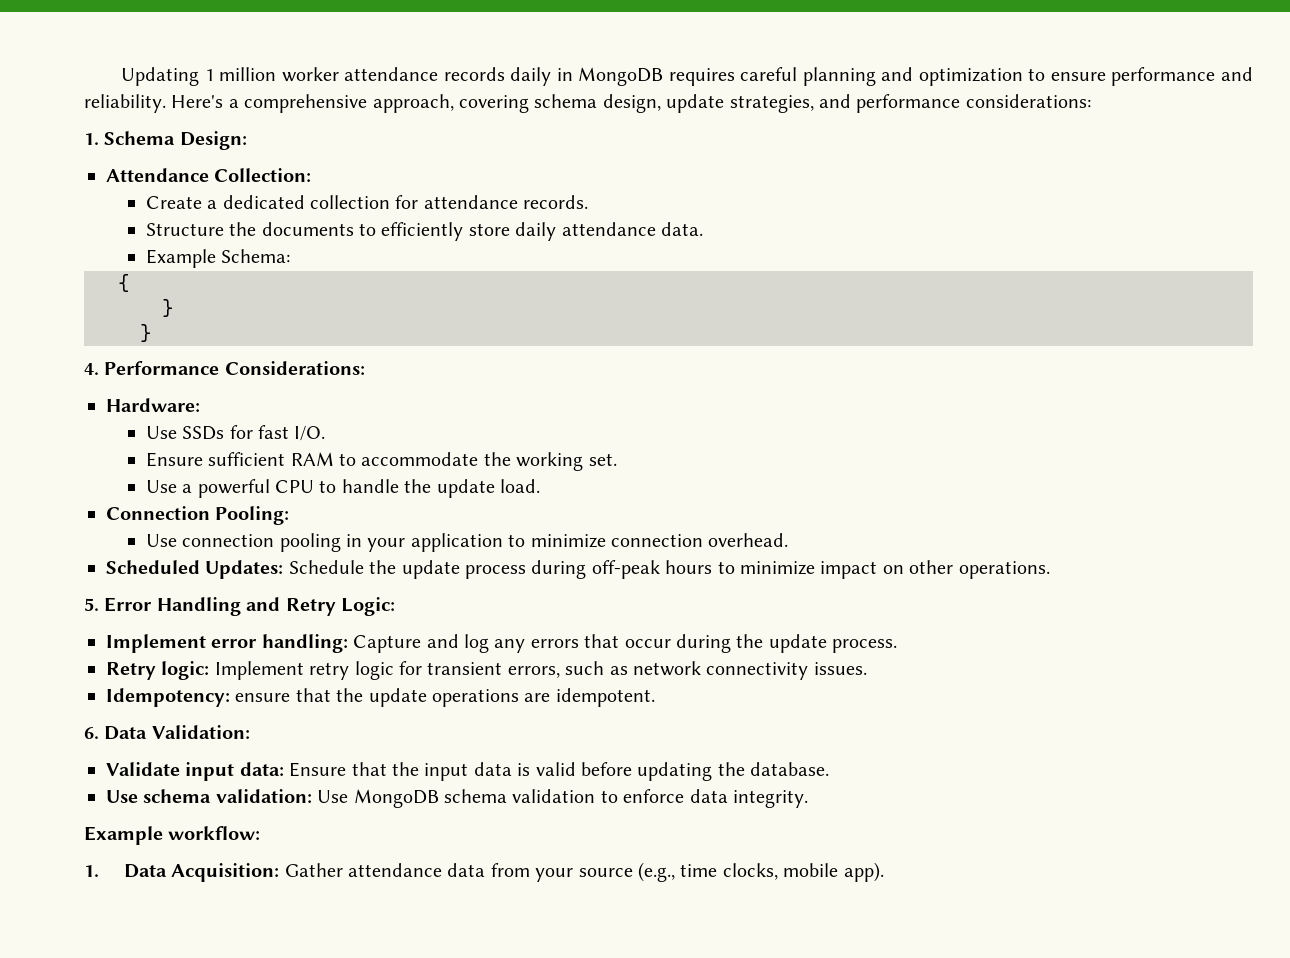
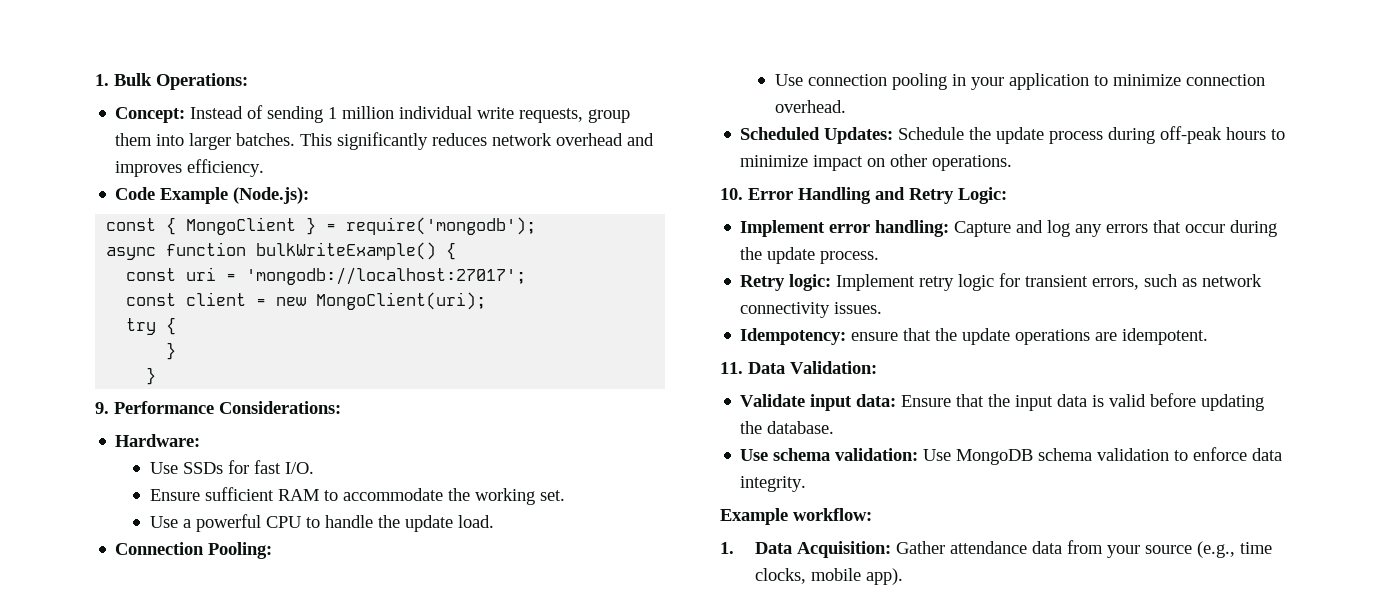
- Updating 1 million worker attendance records daily in MongoDB requires careful planning and optimization to ensure performance and reliability. Here's a comprehensive approach, covering schema design, update strategies, and performance considerations:
- 1. Schema Design:
- Attendance Collection:
- Create a dedicated collection for attendance records.
- Structure the documents to efficiently store daily attendance data.
- Example Schema:
- {
+ 1. Bulk Operations:
+ Concept: Instead of sending 1 million individual write requests, group them into larger batches. This significantly reduces network overhead and improves efficiency.
+ Code Example (Node.js):
+ const { MongoClient } = require('mongodb');
+ async function bulkWriteExample() {
+ const uri = 'mongodb://localhost:27017';
+ const client = new MongoClient(uri);
+ try {
- 4. Performance Considerations:
+ 9. Performance Considerations:
- 5. Error Handling and Retry Logic:
+ 10. Error Handling and Retry Logic:
- 6. Data Validation:
+ 11. Data Validation:

